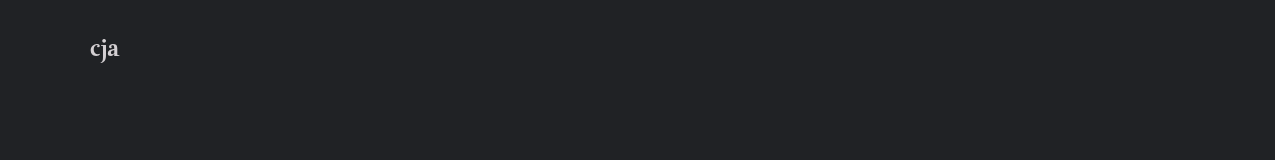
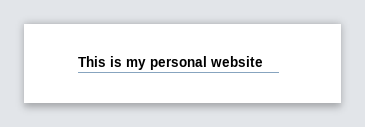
- cja
+ This is my personal website

